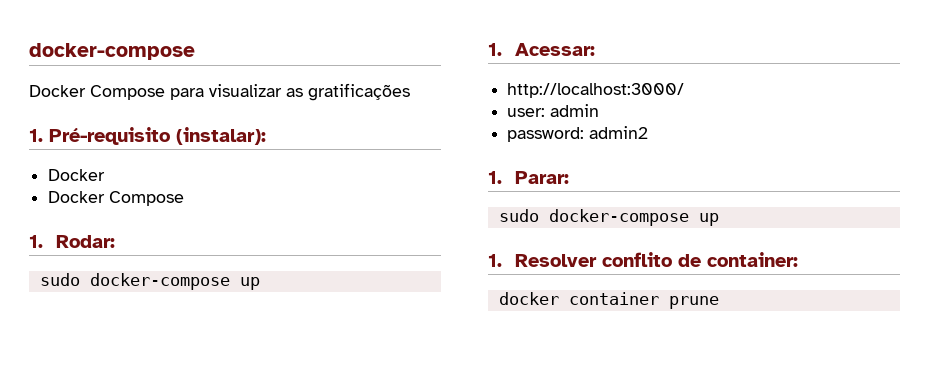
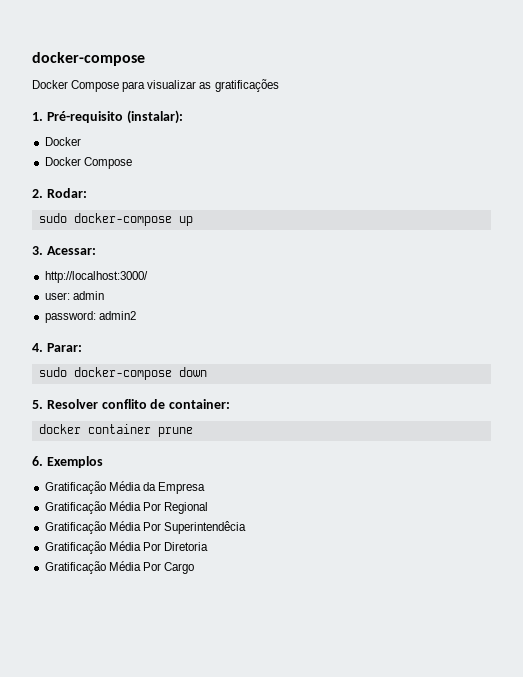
- 1. Rodar:
+ 2. Rodar:
- 1. Acessar:
+ 3. Acessar:
- 1. Parar:
- sudo docker-compose up
- 1. Resolver conflito de container:
+ 4. Parar:
+ sudo docker-compose down
+ 5. Resolver conflito de container:
+ 6. Exemplos
+ Gratificação Média da Empresa
+ Gratificação Média Por Regional
+ Gratificação Média Por Superintendêcia
+ Gratificação Média Por Diretoria
+ Gratificação Média Por Cargo

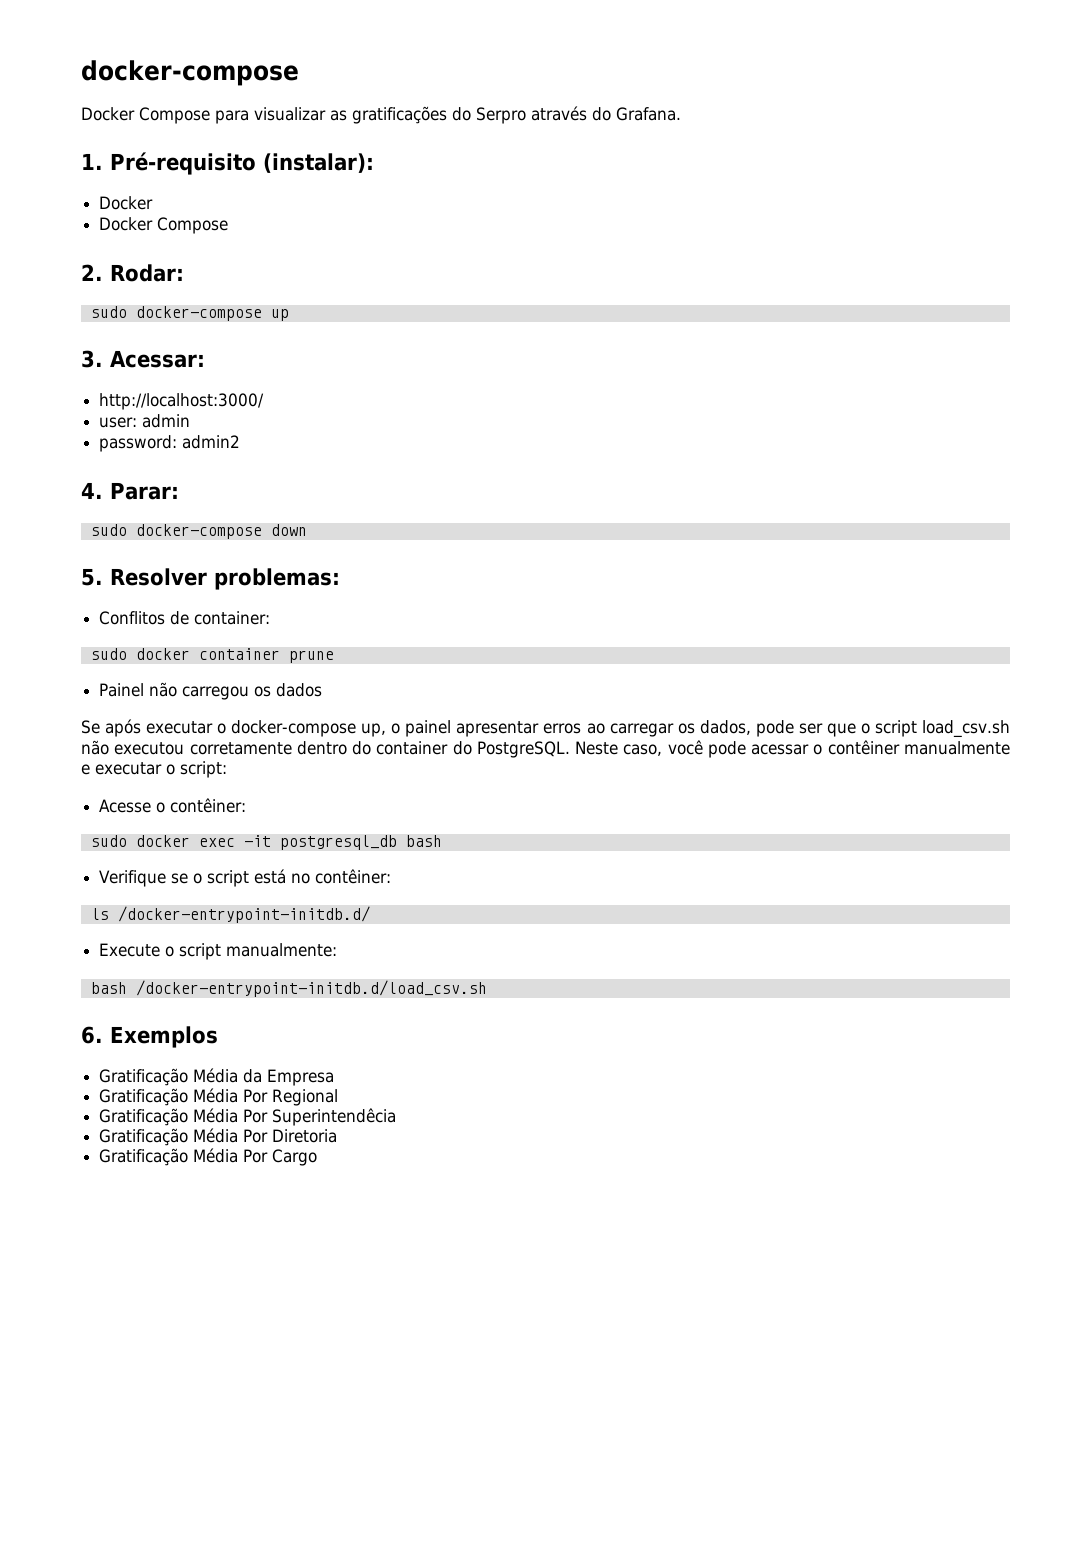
- Docker Compose para visualizar as gratificações
+ Docker Compose para visualizar as gratificações do Serpro através do Grafana.
- 5. Resolver conflito de container:
+ 5. Resolver problemas:
+ Conflitos de container:
- docker container prune
+ sudo docker container prune
+ Painel não carregou os dados
+ Se após executar o docker-compose up, o painel apresentar erros ao carregar os dados, pode ser que o script load_csv.sh não executou corretamente dentro do container do PostgreSQL. Neste caso, você pode acessar o contêiner manualmente e executar o script:
+ Acesse o contêiner:
+ sudo docker exec -it postgresql_db bash
+ Verifique se o script está no contêiner:
+ ls /docker-entrypoint-initdb.d/
+ Execute o script manualmente:
+ bash /docker-entrypoint-initdb.d/load_csv.sh

